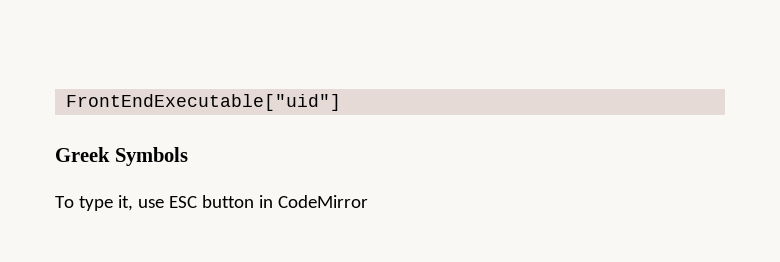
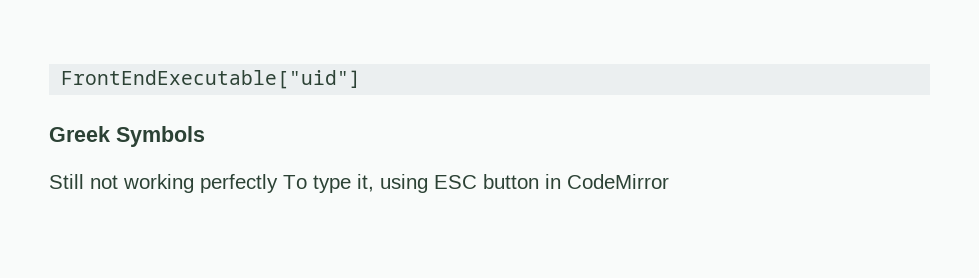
- То type it, use ESC button in CodeMirror
+ Still not working perfectly То type it, using ESC button in CodeMirror

